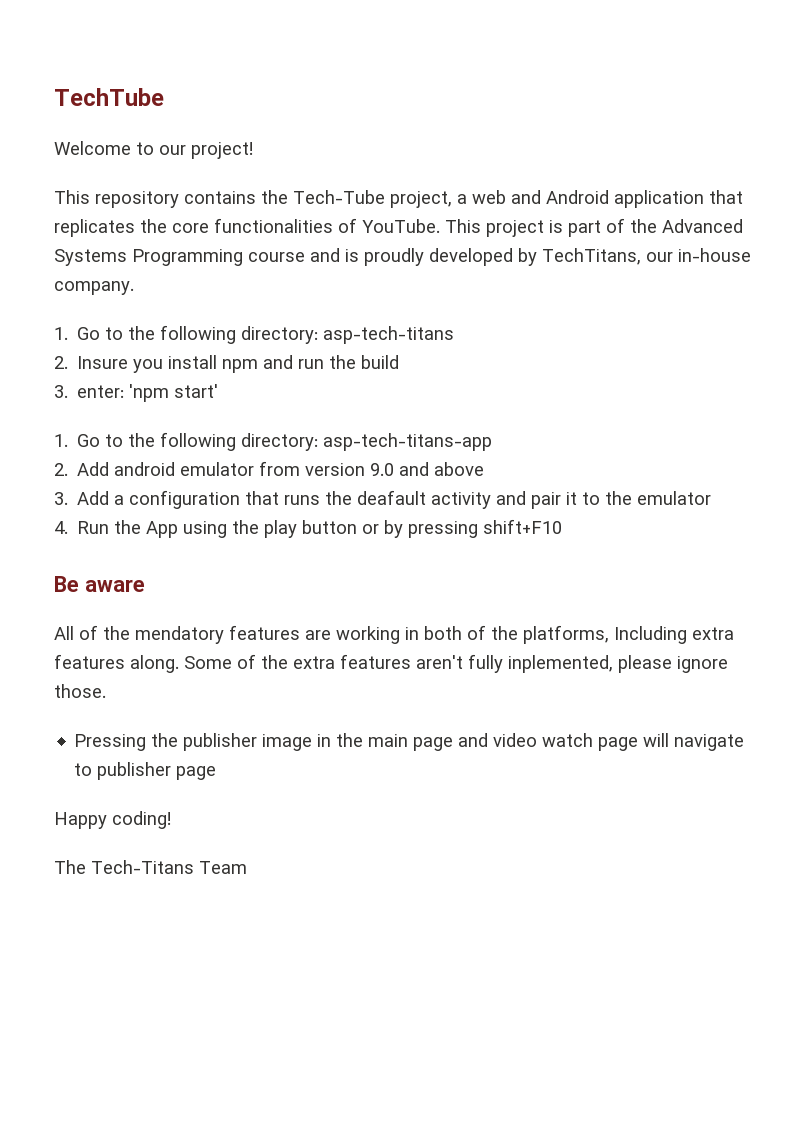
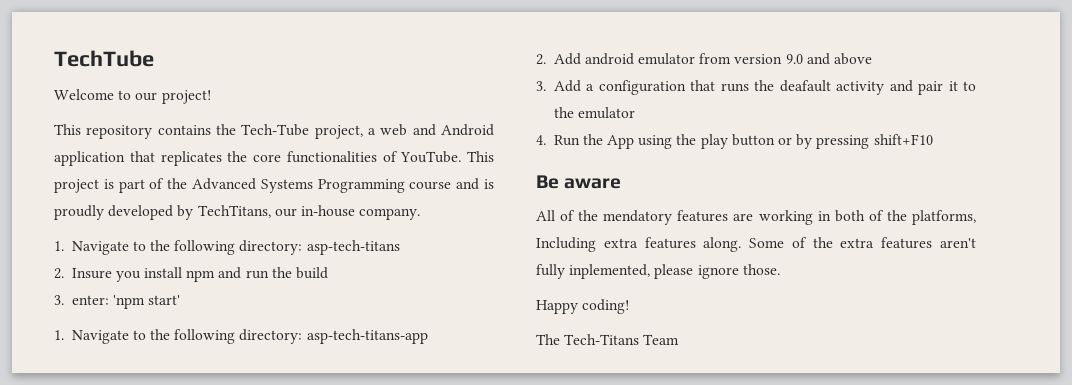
- 1. Go to the following directory: asp-tech-titans
+ 1. Navigate to the following directory: asp-tech-titans
- 1. Go to the following directory: asp-tech-titans-app
+ 1. Navigate to the following directory: asp-tech-titans-app
- Pressing the publisher image in the main page and video watch page will navigate to publisher page

